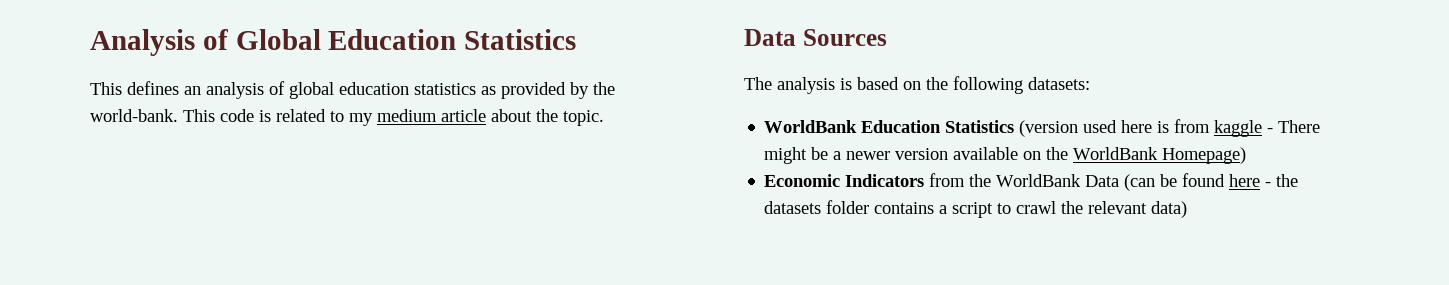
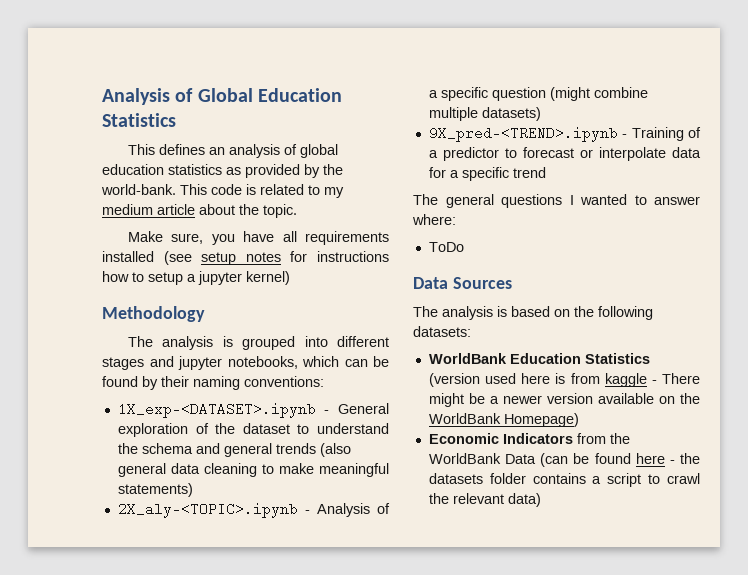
+ Make sure, you have all requirements installed (see setup notes for instructions how to setup a jupyter kernel)
+ Methodology
+ The analysis is grouped into different stages and jupyter notebooks, which can be found by their naming conventions:
+ 1X_exp-<DATASET>.ipynb - General exploration of the dataset to understand the schema and general trends (also general data cleaning to make meaningful statements)
+ 2X_aly-<TOPIC>.ipynb - Analysis of a specific question (might combine multiple datasets)
+ 9X_pred-<TREND>.ipynb - Training of a predictor to forecast or interpolate data for a specific trend
+ The general questions I wanted to answer where:
+ ToDo

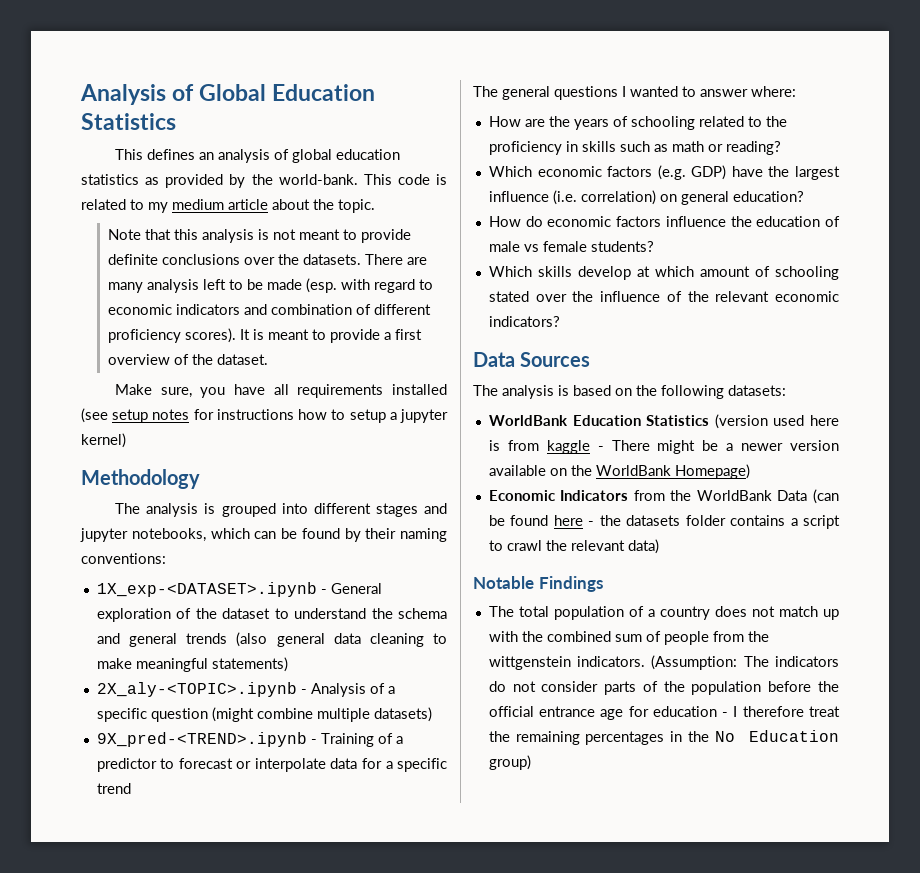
+ Note that this analysis is not meant to provide definite conclusions over the datasets. There are many analysis left to be made (esp. with regard to economic indicators and combination of different proficiency scores). It is meant to provide a first overview of the dataset.
- ToDo
+ How are the years of schooling related to the proficiency in skills such as math or reading?
+ Which economic factors (e.g. GDP) have the largest influence (i.e. correlation) on general education?
+ How do economic factors influence the education of male vs female students?
+ Which skills develop at which amount of schooling stated over the influence of the relevant economic indicators?
+ Notable Findings
+ The total population of a country does not match up with the combined sum of people from the wittgenstein indicators. (Assumption: The indicators do not consider parts of the population before the official entrance age for education - I therefore treat the remaining percentages in the No Education group)

